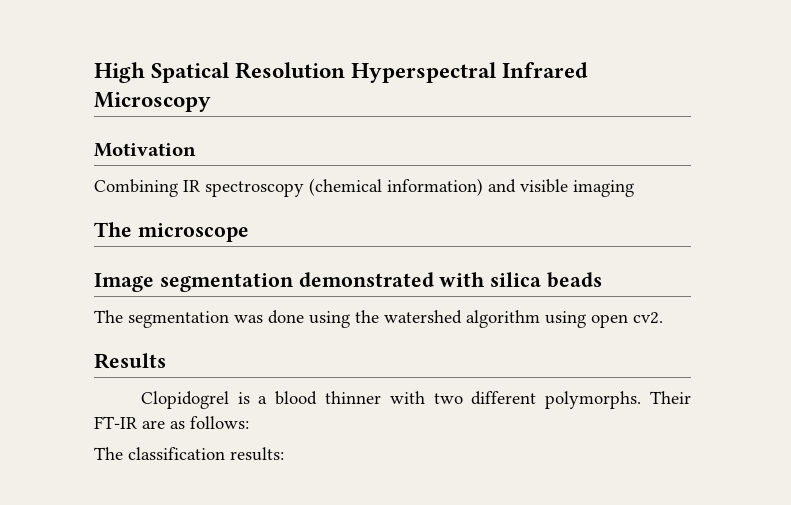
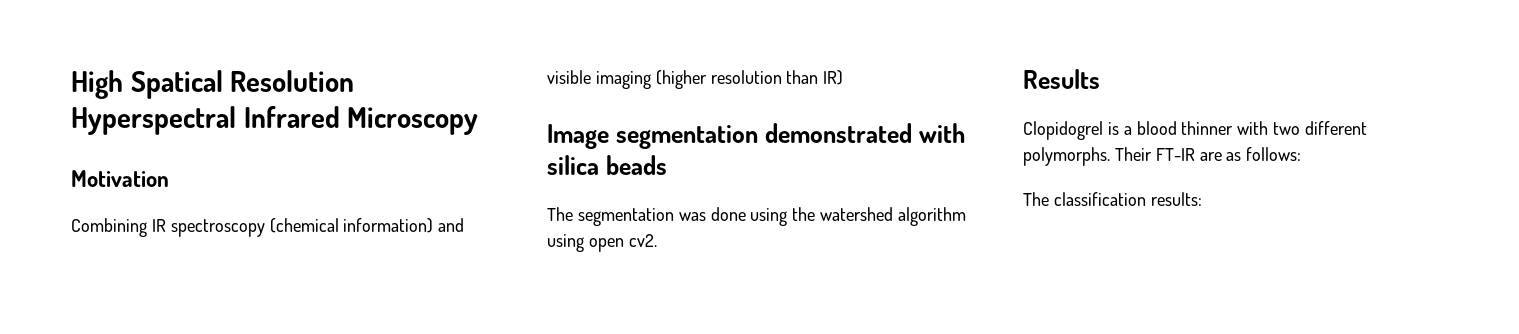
- Combining IR spectroscopy (chemical information) and visible imaging
- The microscope
+ Combining IR spectroscopy (chemical information) and visible imaging (higher resolution than IR)

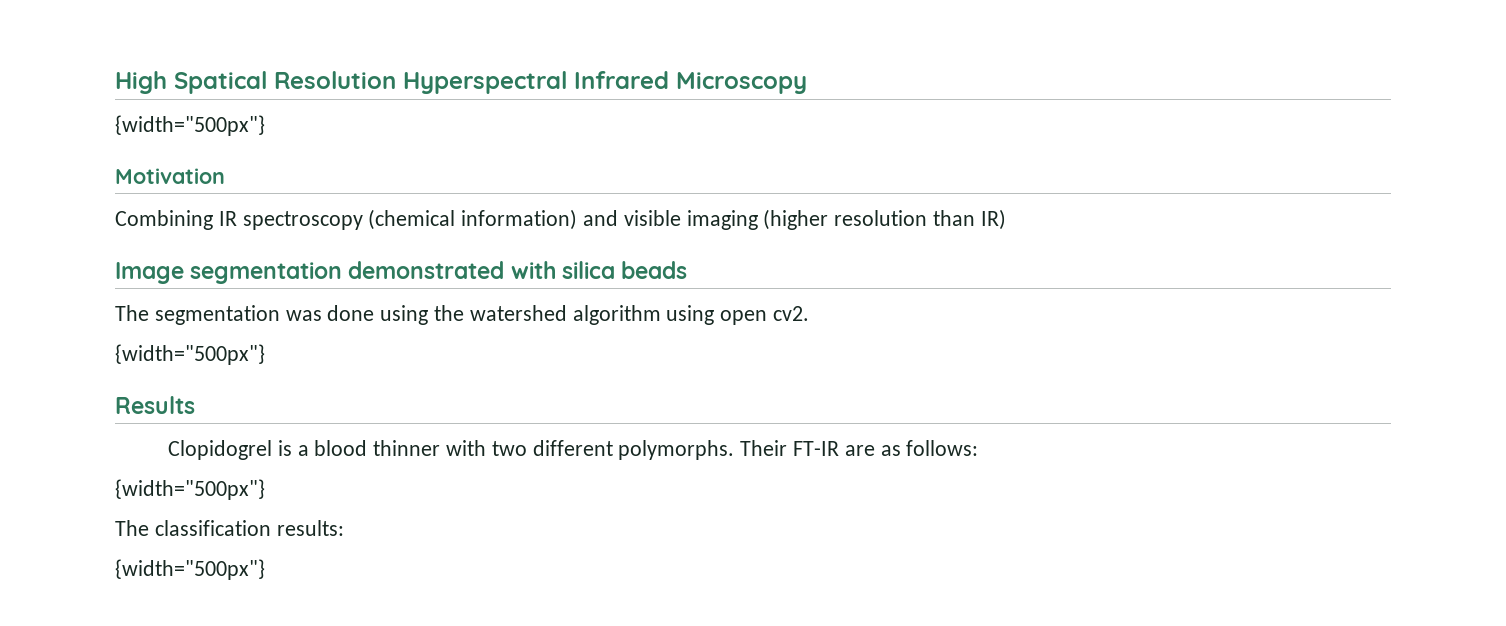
  High Spatical Resolution Hyperspectral Infrared Microscopy
+ {width="500px"}
  The segmentation was done using the watershed algorithm using open cv2.
+ {width="500px"}
  Their FT-IR are as follows:
+ {width="500px"}
  The classification results:
+ {width="500px"}

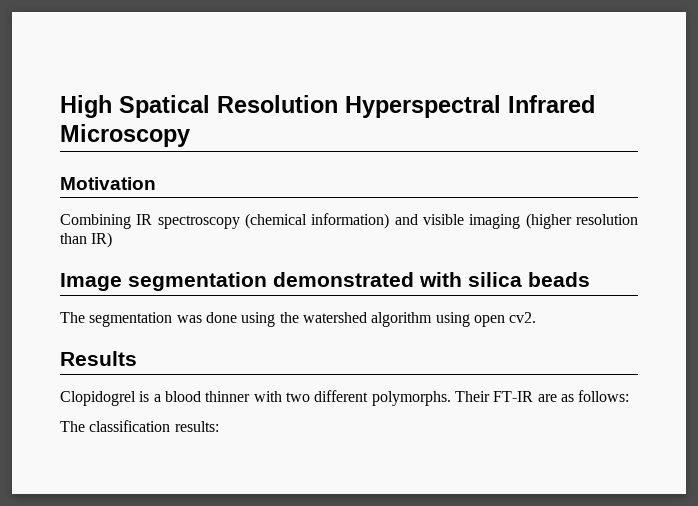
  High Spatical Resolution Hyperspectral Infrared Microscopy
- {width="500px"}
  The segmentation was done using the watershed algorithm using open cv2.
- {width="500px"}
  Their FT-IR are as follows:
- {width="500px"}
  The classification results:
- {width="500px"}

